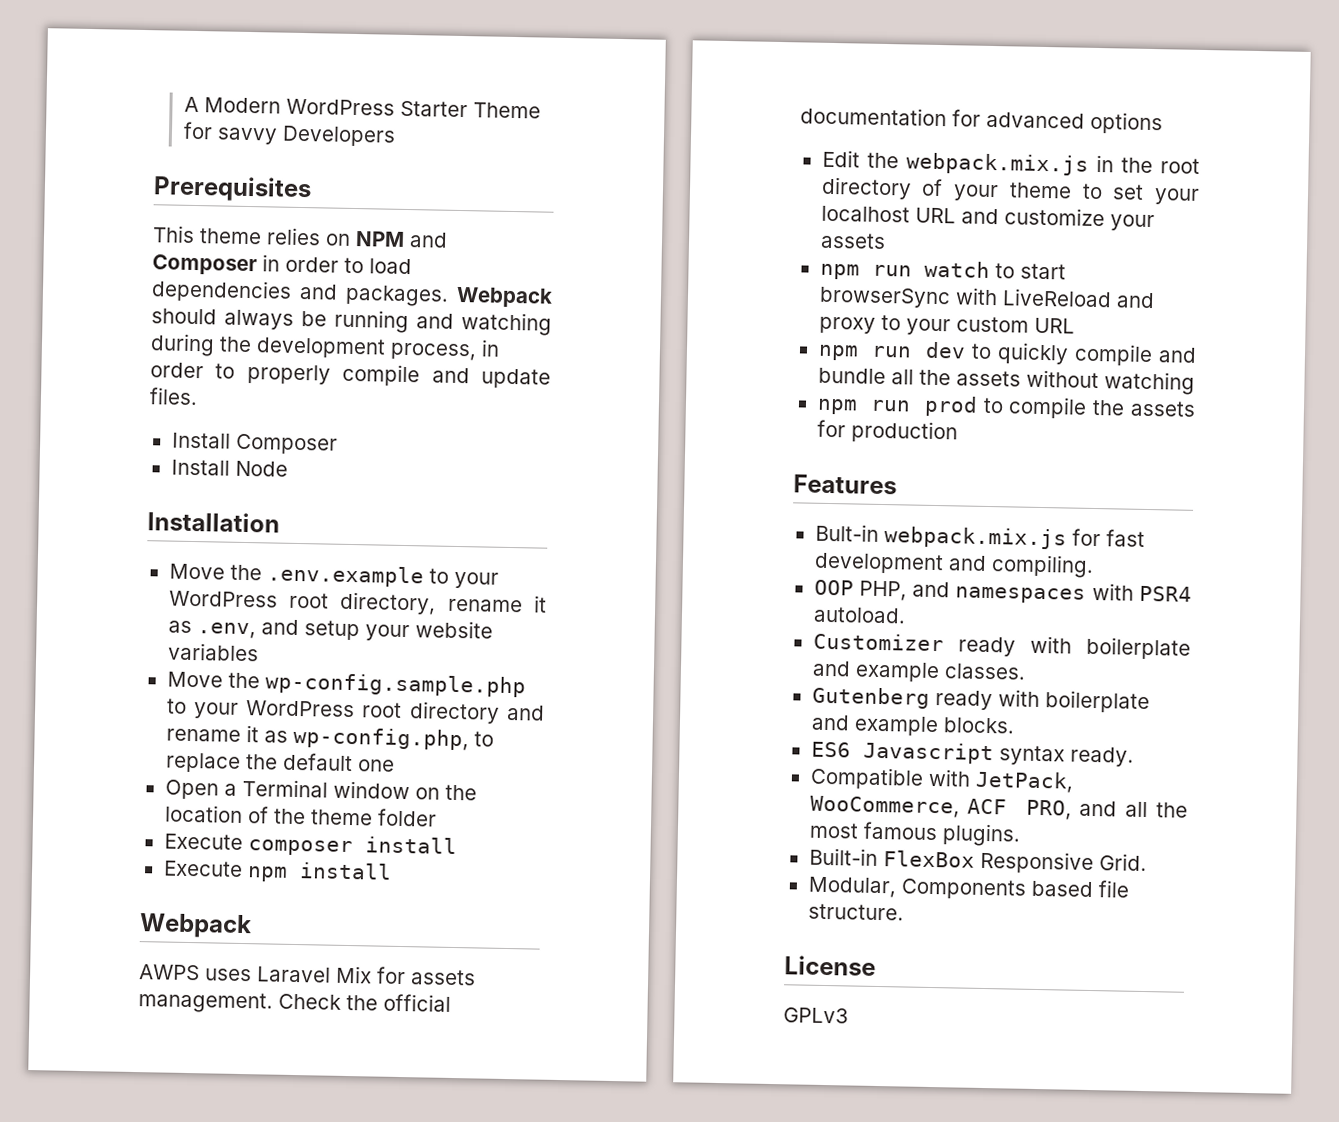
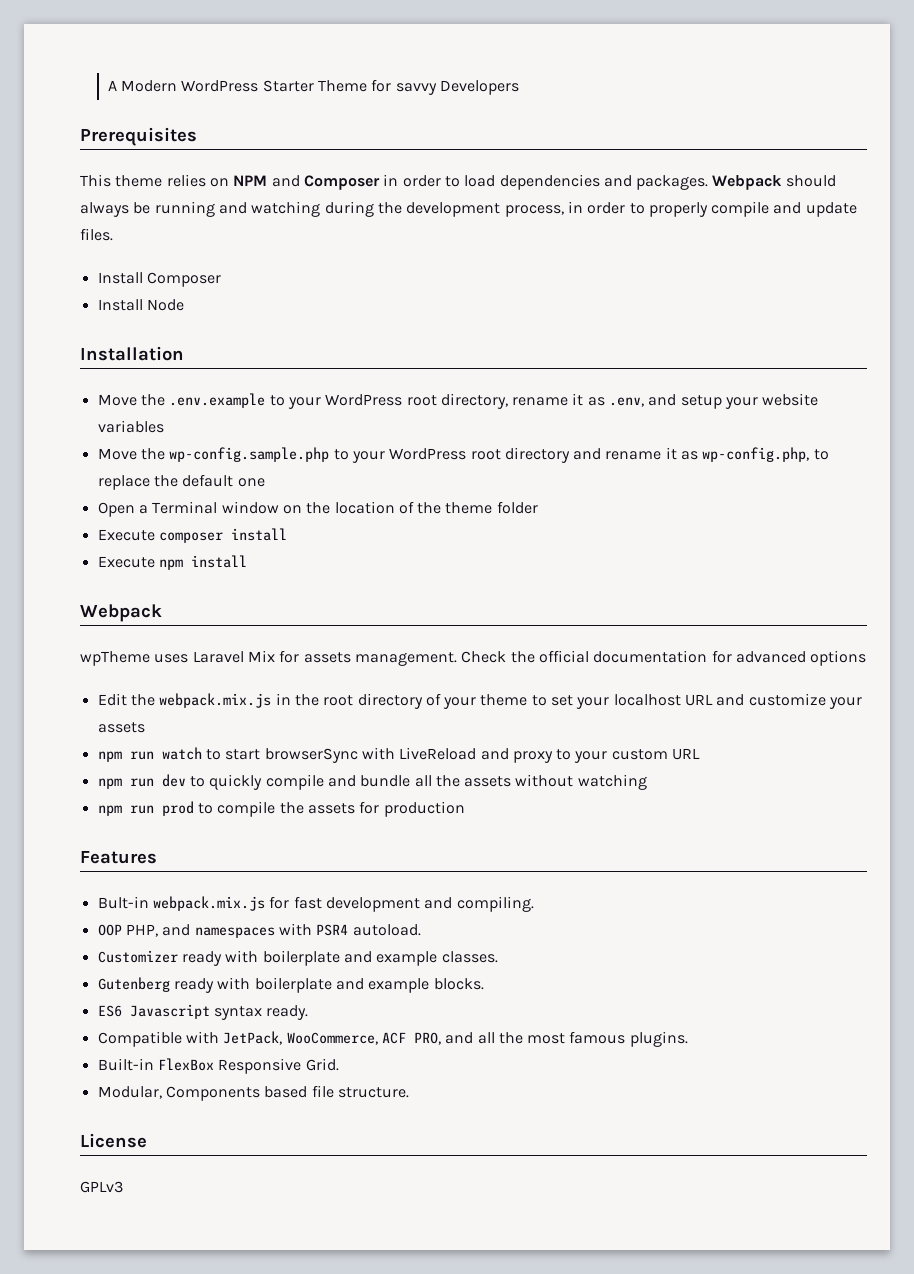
- AWPS uses Laravel Mix for assets management.
+ wpTheme uses Laravel Mix for assets management.

